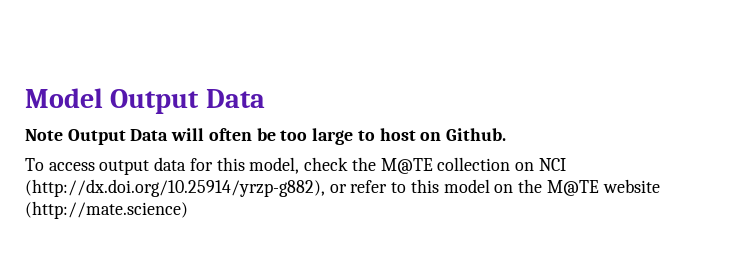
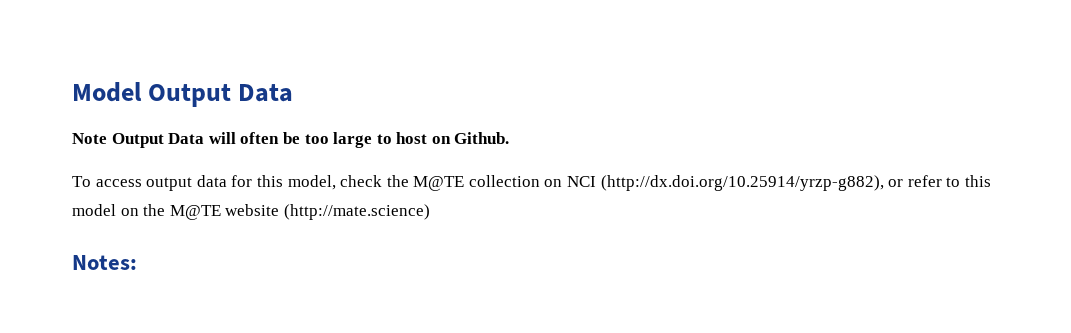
+ Notes:

